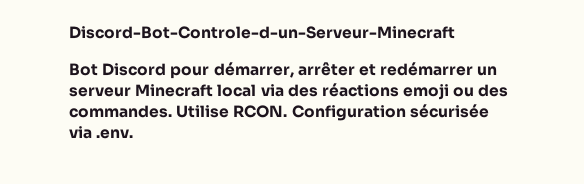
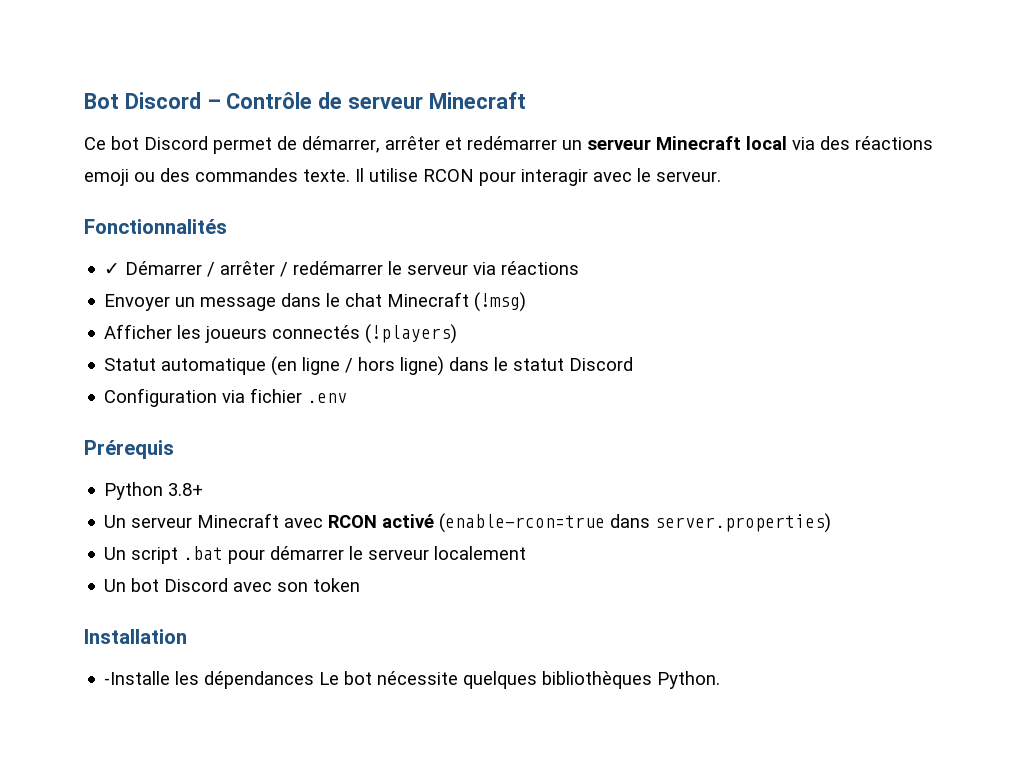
- Discord-Bot-Controle-d-un-Serveur-Minecraft
- Bot Discord pour démarrer, arrêter et redémarrer un serveur Minecraft local via des réactions emoji ou des commandes. Utilise RCON. Configuration sécurisée via .env.
+ Bot Discord – Contrôle de serveur Minecraft
+ Ce bot Discord permet de démarrer, arrêter et redémarrer un serveur Minecraft local via des réactions emoji ou des commandes texte. Il utilise RCON pour interagir avec le serveur.
+ Fonctionnalités
+ ✓ Démarrer / arrêter / redémarrer le serveur via réactions
+ Envoyer un message dans le chat Minecraft (!msg)
+ Afficher les joueurs connectés (!players)
+ Statut automatique (en ligne / hors ligne) dans le statut Discord
+ Configuration via fichier .env
+ Prérequis
+ Python 3.8+
+ Un serveur Minecraft avec RCON activé (enable-rcon=true dans server.properties)
+ Un script .bat pour démarrer le serveur localement
+ Un bot Discord avec son token
+ Installation
+ -Installe les dépendances Le bot nécessite quelques bibliothèques Python.

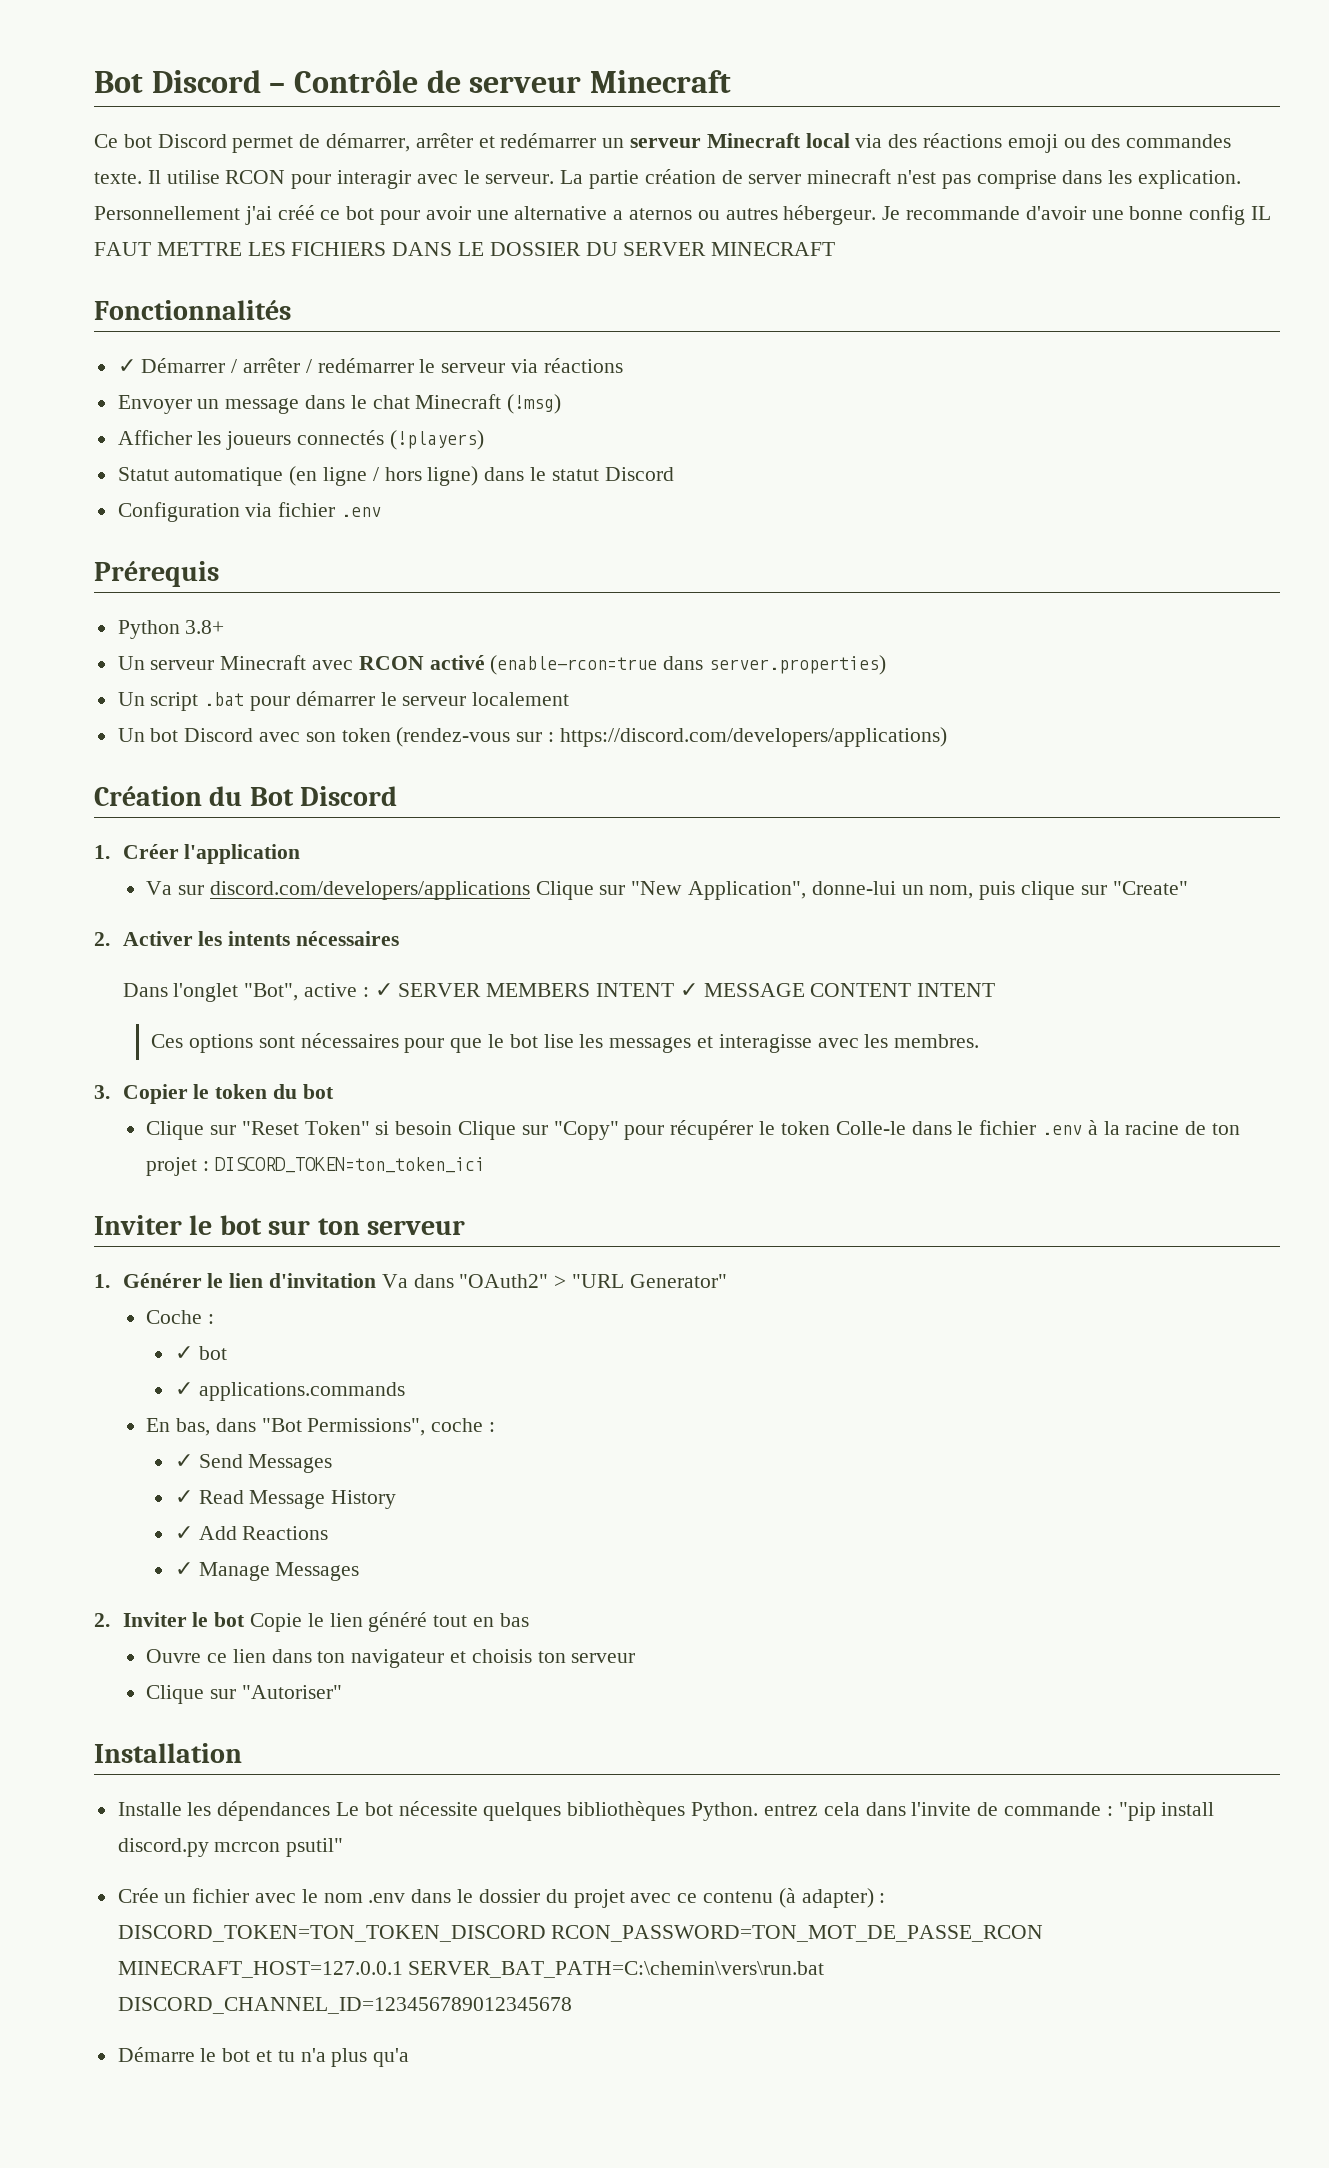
+ La partie création de server minecraft n'est pas comprise dans les explication. Personnellement j'ai créé ce bot pour avoir une alternative a aternos ou autres hébergeur. Je recommande d'avoir une bonne config IL FAUT METTRE LES FICHIERS DANS LE DOSSIER DU SERVER MINECRAFT
- Un bot Discord avec son token
+ Un bot Discord avec son token (rendez-vous sur : https://discord.com/developers/applications)
+ Création du Bot Discord
+ 1. Créer l'application
+ Va sur discord.com/developers/applications Clique sur "New Application", donne-lui un nom, puis clique sur "Create"
+ 2. Activer les intents nécessaires
+ Dans l'onglet "Bot", active : ✓ SERVER MEMBERS INTENT ✓ MESSAGE CONTENT INTENT
+ Ces options sont nécessaires pour que le bot lise les messages et interagisse avec les membres.
+ 3. Copier le token du bot
+ Clique sur "Reset Token" si besoin Clique sur "Copy" pour récupérer le token Colle-le dans le fichier .env à la racine de ton projet : DISCORD_TOKEN=ton_token_ici
+ Inviter le bot sur ton serveur
+ 1. Générer le lien d'invitation Va dans "OAuth2" > "URL Generator"
+ Coche :
+ ✓ bot
+ ✓ applications.commands
+ En bas, dans "Bot Permissions", coche :
+ ✓ Send Messages
+ ✓ Read Message History
+ ✓ Add Reactions
+ ✓ Manage Messages
+ 2. Inviter le bot Copie le lien généré tout en bas
+ Ouvre ce lien dans ton navigateur et choisis ton serveur
+ Clique sur "Autoriser"
- -Installe les dépendances Le bot nécessite quelques bibliothèques Python.
+ Installe les dépendances Le bot nécessite quelques bibliothèques Python. entrez cela dans l'invite de commande : "pip install discord.py mcrcon psutil"
+ Crée un fichier avec le nom .env dans le dossier du projet avec ce contenu (à adapter) : DISCORD_TOKEN=TON_TOKEN_DISCORD RCON_PASSWORD=TON_MOT_DE_PASSE_RCON MINECRAFT_HOST=127.0.0.1 SERVER_BAT_PATH=C:\chemin\vers\run.bat DISCORD_CHANNEL_ID=123456789012345678
+ Démarre le bot et tu n'a plus qu'a

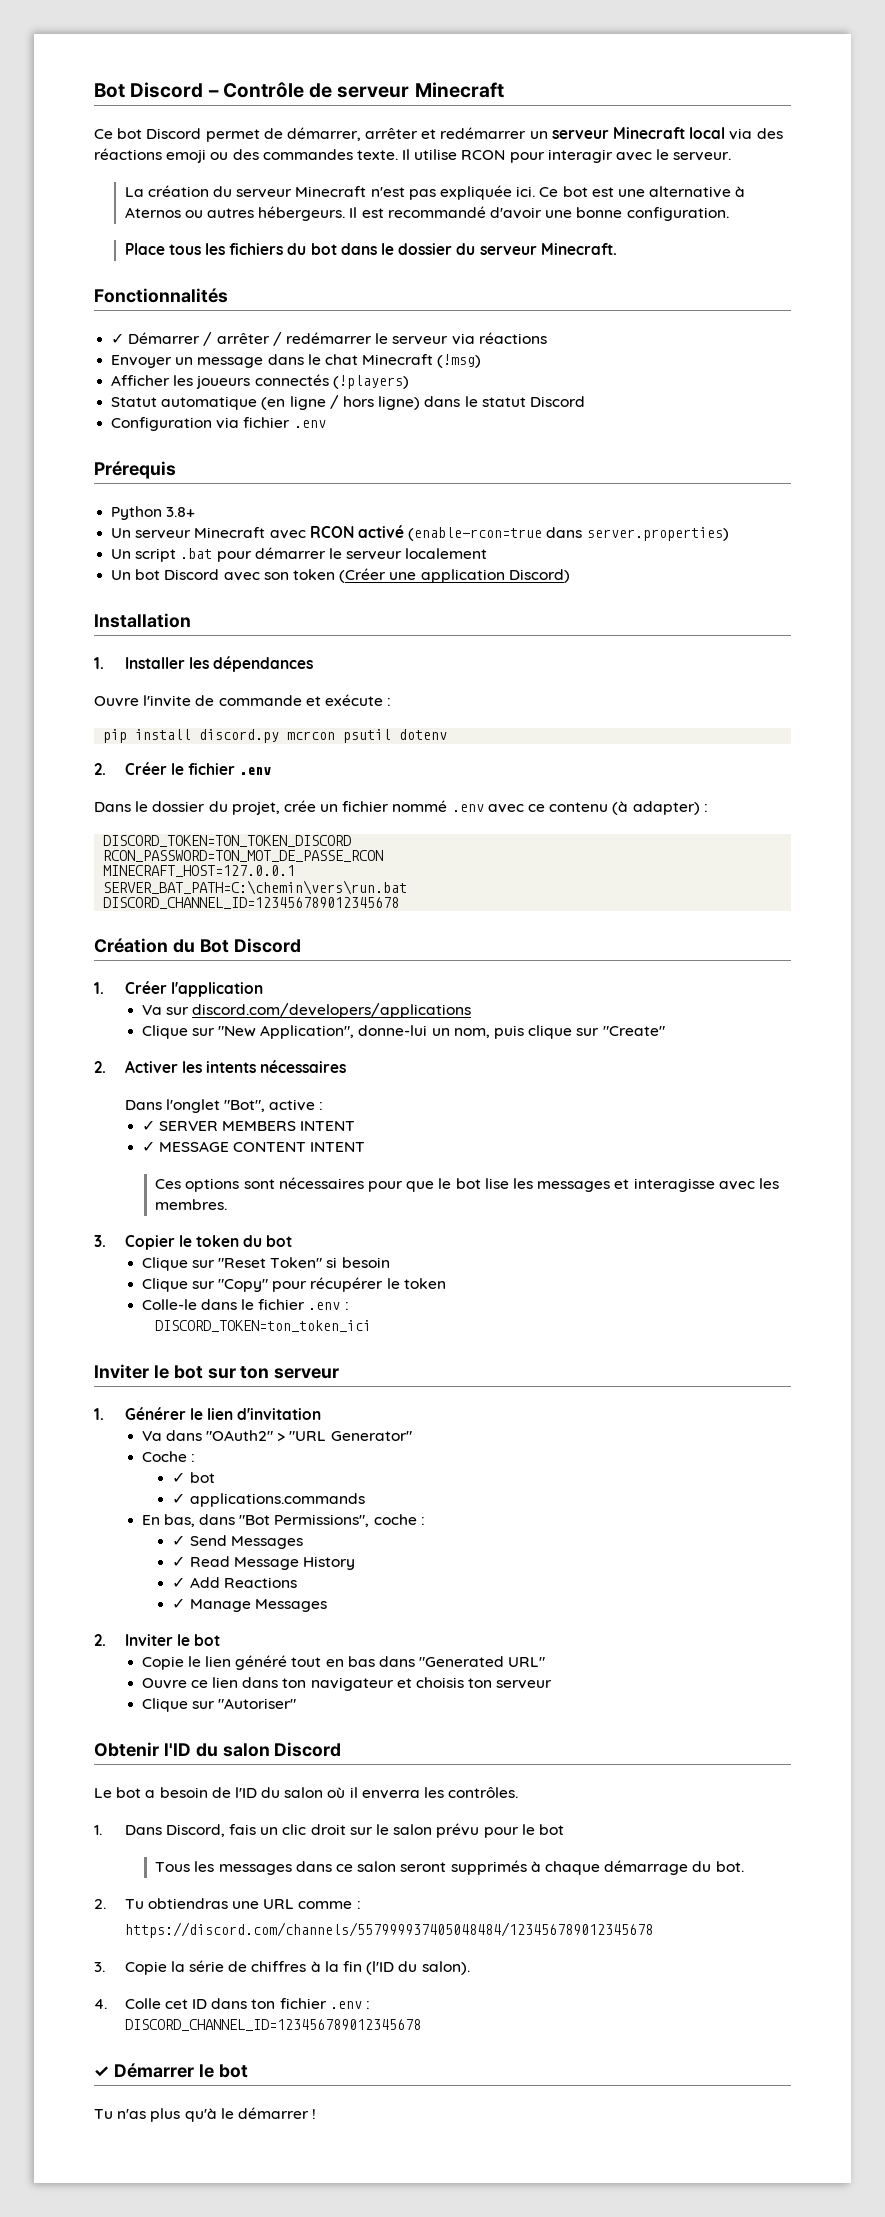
- Il utilise RCON pour interagir avec le serveur. La partie création de server minecraft n'est pas comprise dans les explication. Personnellement j'ai créé ce bot pour avoir une alternative a aternos ou autres hébergeur. Je recommande d'avoir une bonne config IL FAUT METTRE LES FICHIERS DANS LE DOSSIER DU SERVER MINECRAFT
+ Il utilise RCON pour interagir avec le serveur.
+ La création du serveur Minecraft n'est pas expliquée ici. Ce bot est une alternative à Aternos ou autres hébergeurs. Il est recommandé d'avoir une bonne configuration.
+ Place tous les fichiers du bot dans le dossier du serveur Minecraft.
- Un bot Discord avec son token (rendez-vous sur : https://discord.com/developers/applications)
+ Un bot Discord avec son token (Créer une application Discord)
+ Installation
+ 1. Installer les dépendances
+ Ouvre l'invite de commande et exécute :
+ pip install discord.py mcrcon psutil dotenv
+ 2. Créer le fichier .env
+ Dans le dossier du projet, crée un fichier nommé .env avec ce contenu (à adapter) :
+ DISCORD_TOKEN=TON_TOKEN_DISCORD
+ RCON_PASSWORD=TON_MOT_DE_PASSE_RCON
+ MINECRAFT_HOST=127.0.0.1
+ SERVER_BAT_PATH=C:\chemin\vers\run.bat
+ DISCORD_CHANNEL_ID=123456789012345678
- Va sur discord.com/developers/applications Clique sur "New Application", donne-lui un nom, puis clique sur "Create"
+ Va sur discord.com/developers/applications
+ Clique sur "New Application", donne-lui un nom, puis clique sur "Create"
- Dans l'onglet "Bot", active : ✓ SERVER MEMBERS INTENT ✓ MESSAGE CONTENT INTENT
+ Dans l'onglet "Bot", active :
+ ✓ SERVER MEMBERS INTENT
+ ✓ MESSAGE CONTENT INTENT
- Clique sur "Reset Token" si besoin Clique sur "Copy" pour récupérer le token Colle-le dans le fichier .env à la racine de ton projet : DISCORD_TOKEN=ton_token_ici
+ Clique sur "Reset Token" si besoin
+ Clique sur "Copy" pour récupérer le token
+ Colle-le dans le fichier .env :
+ DISCORD_TOKEN=ton_token_ici
- 1. Générer le lien d'invitation Va dans "OAuth2" > "URL Generator"
+ 1. Générer le lien d'invitation
+ Va dans "OAuth2" > "URL Generator"
- 2. Inviter le bot Copie le lien généré tout en bas
+ 2. Inviter le bot
+ Copie le lien généré tout en bas dans "Generated URL"
- Installation
- Installe les dépendances Le bot nécessite quelques bibliothèques Python. entrez cela dans l'invite de commande : "pip install discord.py mcrcon psutil"
- Crée un fichier avec le nom .env dans le dossier du projet avec ce contenu (à adapter) : DISCORD_TOKEN=TON_TOKEN_DISCORD RCON_PASSWORD=TON_MOT_DE_PASSE_RCON MINECRAFT_HOST=127.0.0.1 SERVER_BAT_PATH=C:\chemin\vers\run.bat DISCORD_CHANNEL_ID=123456789012345678
- Démarre le bot et tu n'a plus qu'a
+ Obtenir l'ID du salon Discord
+ Le bot a besoin de l'ID du salon où il enverra les contrôles.
+ 1. Dans Discord, fais un clic droit sur le salon prévu pour le bot
+ Tous les messages dans ce salon seront supprimés à chaque démarrage du bot.
+ 2. Tu obtiendras une URL comme :
+ https://discord.com/channels/557999937405048484/123456789012345678
+ 3. Copie la série de chiffres à la fin (l'ID du salon).
+ 4. Colle cet ID dans ton fichier .env :
+ DISCORD_CHANNEL_ID=123456789012345678
+ ✓ Démarrer le bot
+ Tu n'as plus qu'à le démarrer !

